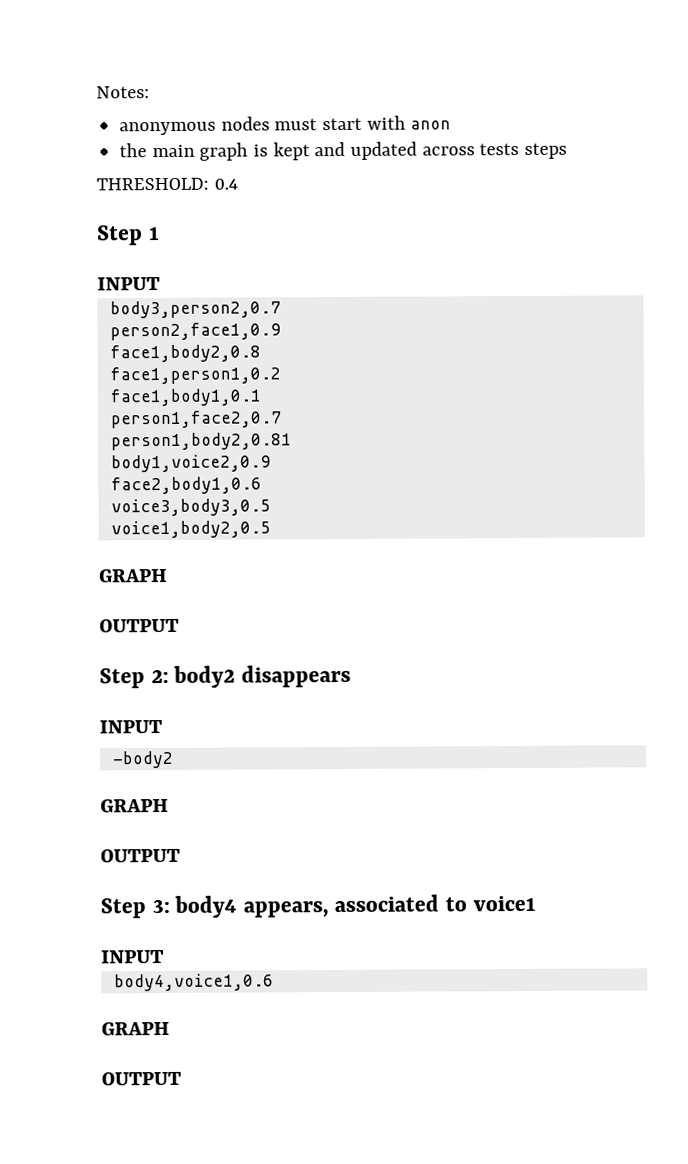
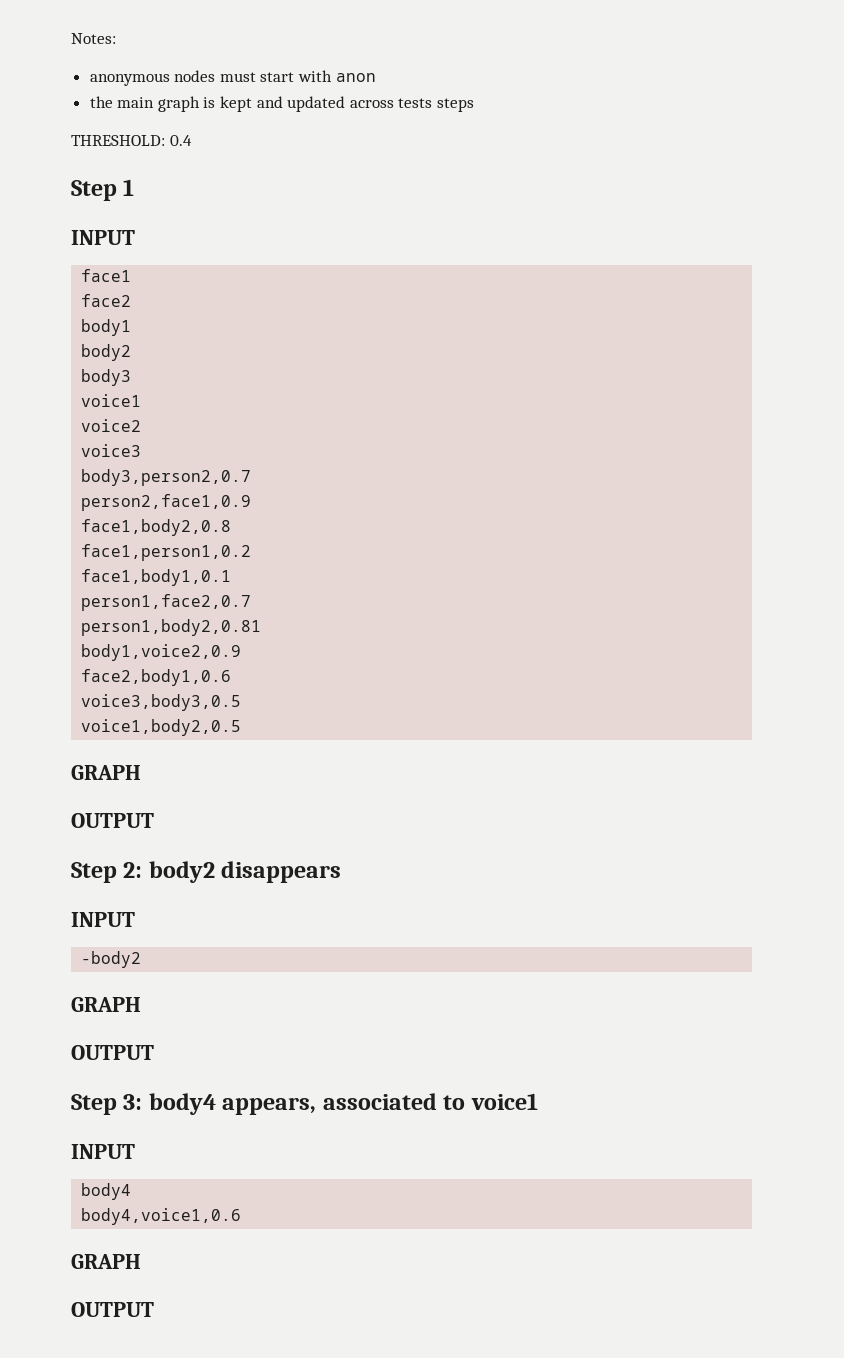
+ face1
+ face2
+ body1
+ body2
+ body3
+ voice1
+ voice2
+ voice3
  Step 3: body4 appears, associated to voice1
  INPUT
+ body4

